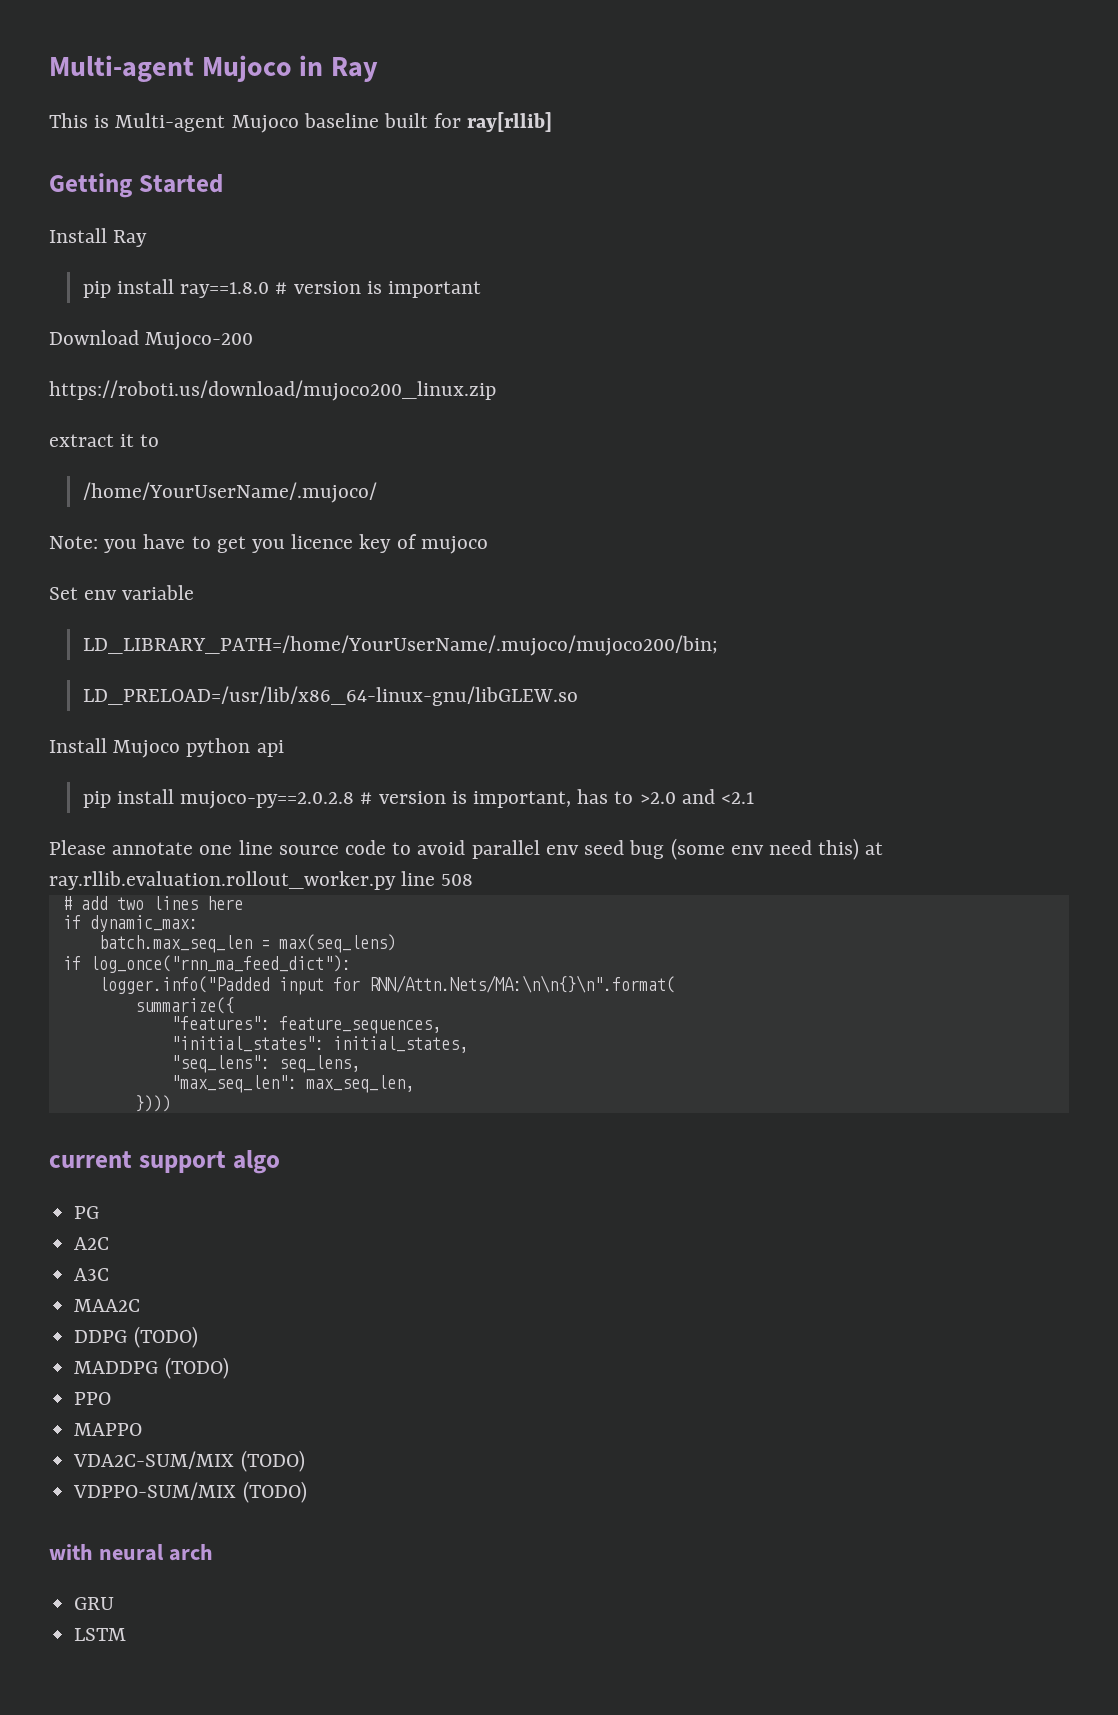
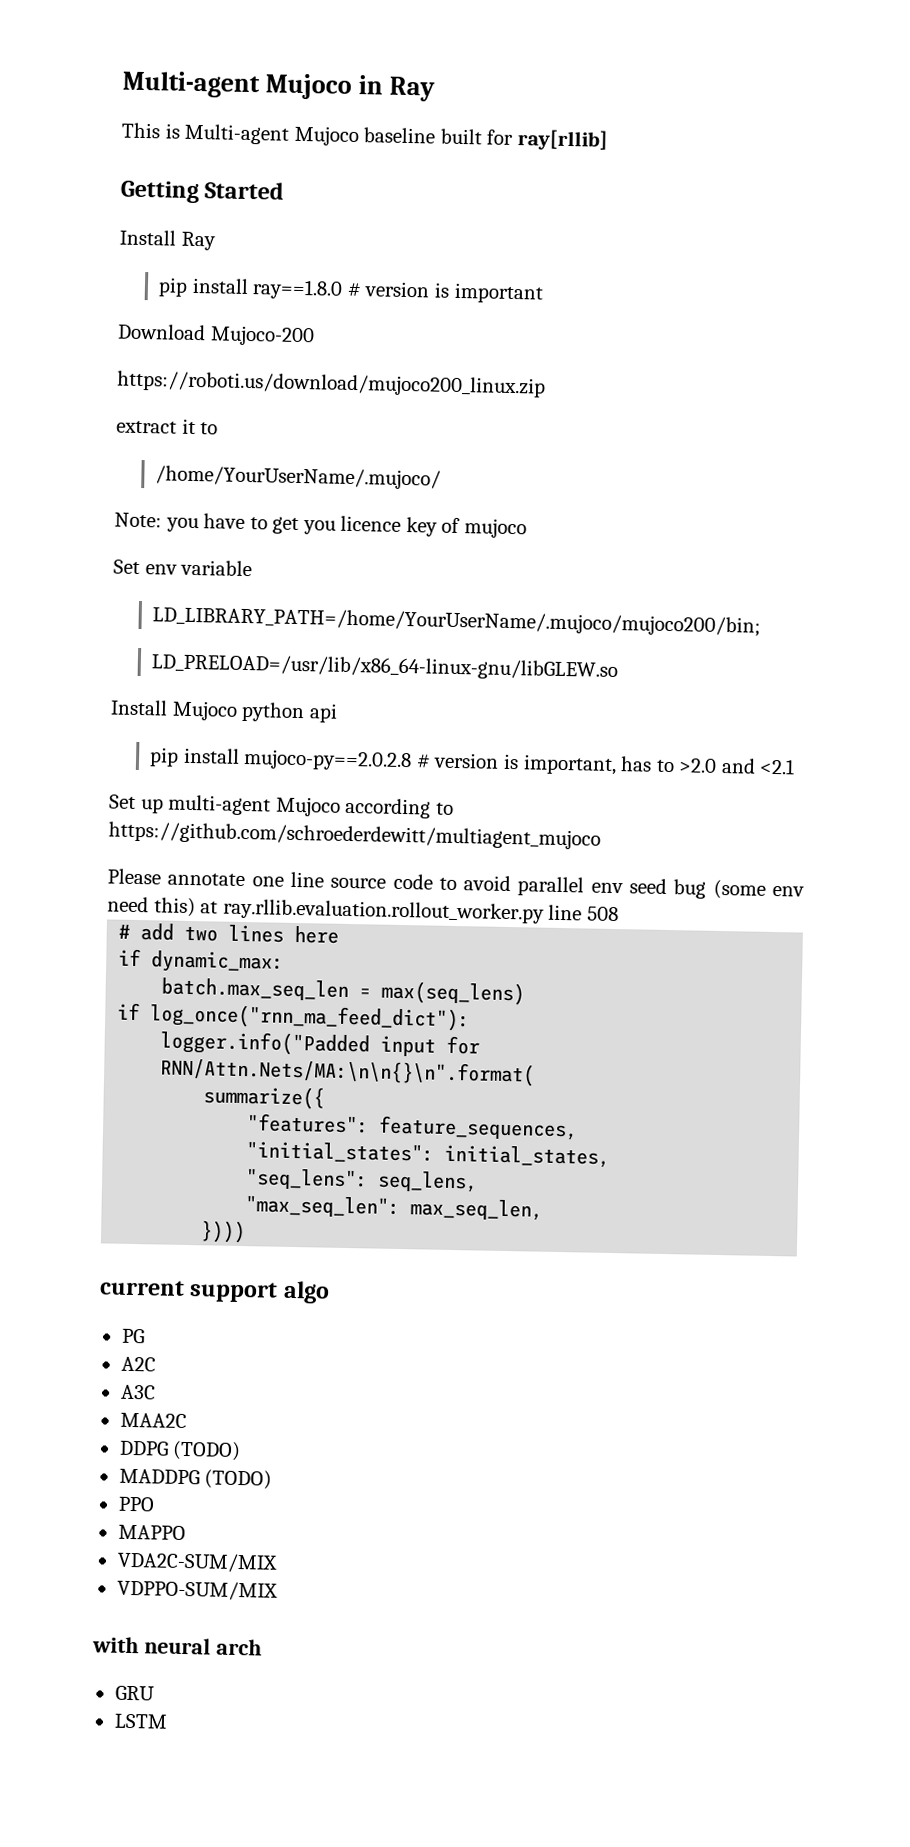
+ Set up multi-agent Mujoco according to https://github.com/schroederdewitt/multiagent_mujoco
- VDA2C-SUM/MIX (TODO)
+ VDA2C-SUM/MIX
- VDPPO-SUM/MIX (TODO)
+ VDPPO-SUM/MIX

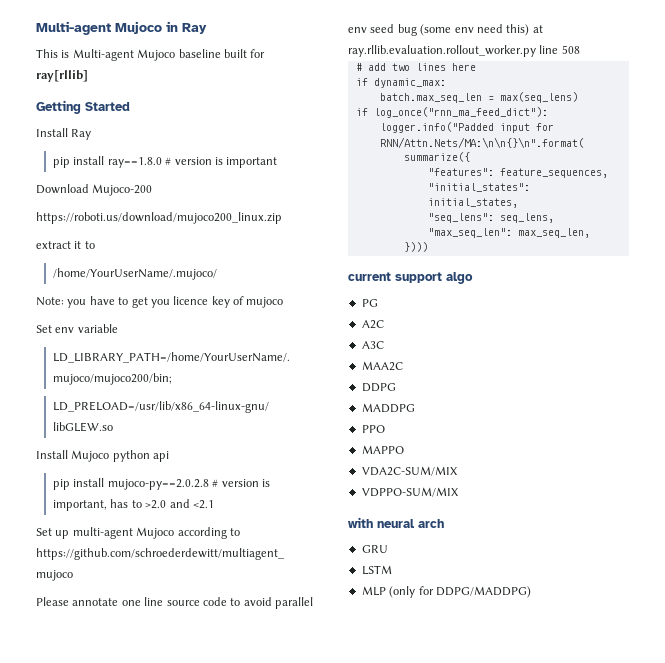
- DDPG (TODO)
+ DDPG
- MADDPG (TODO)
+ MADDPG
+ MLP (only for DDPG/MADDPG)

